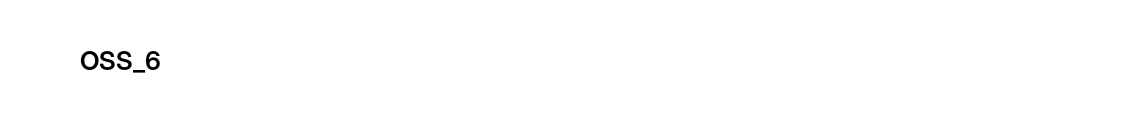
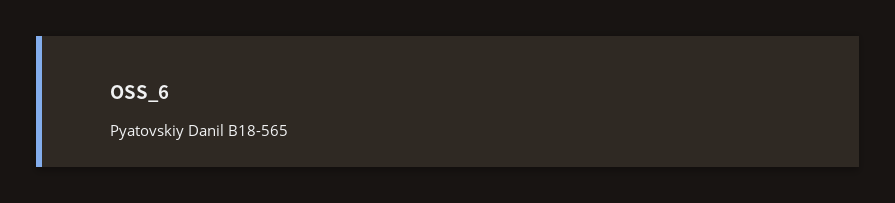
+ Pyatovskiy Danil B18-565

